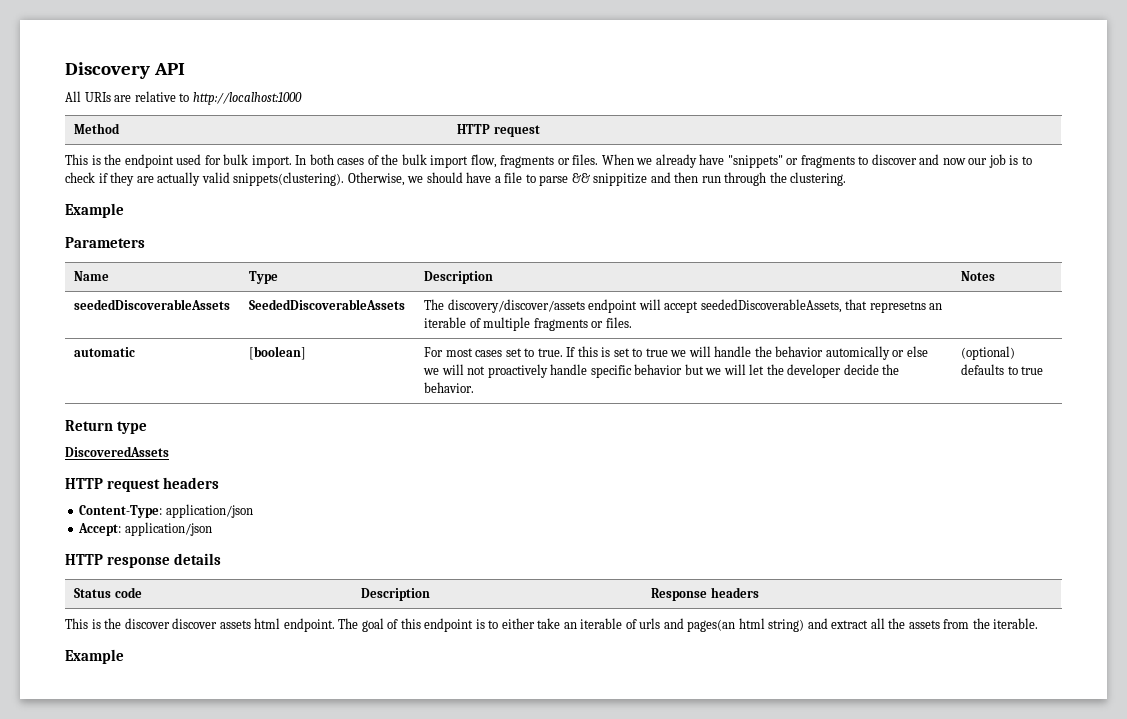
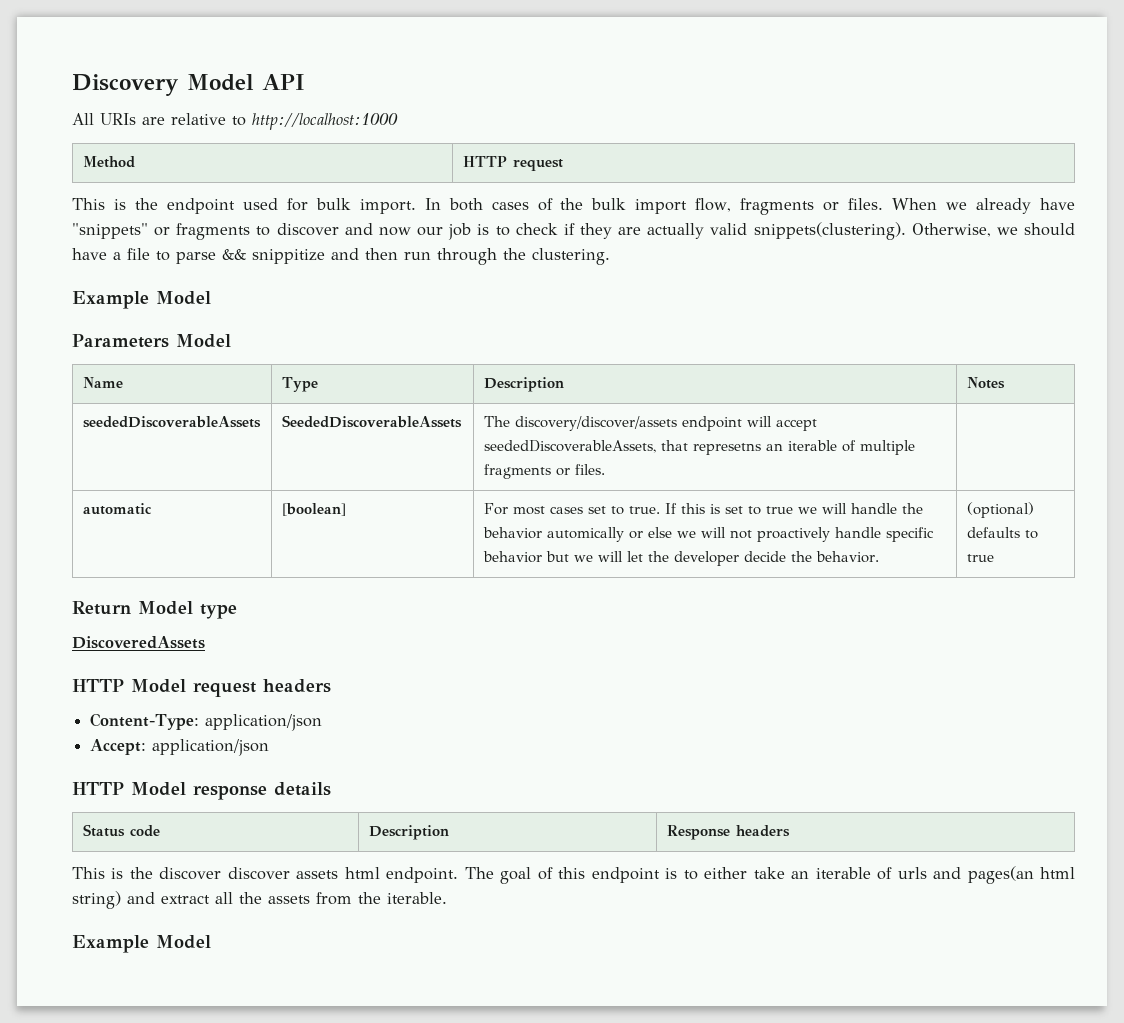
- Discovery API
+ Discovery Model API
  Otherwise, we should have a file to parse && snippitize and then run through the clustering.
- Example
+ Example Model
- Parameters
+ Parameters Model
- Return type
+ Return Model type
- HTTP request headers
+ HTTP Model request headers
- HTTP response details
+ HTTP Model response details
  The goal of this endpoint is to either take an iterable of urls and pages(an html string) and extract all the assets from the iterable.
- Example
+ Example Model

